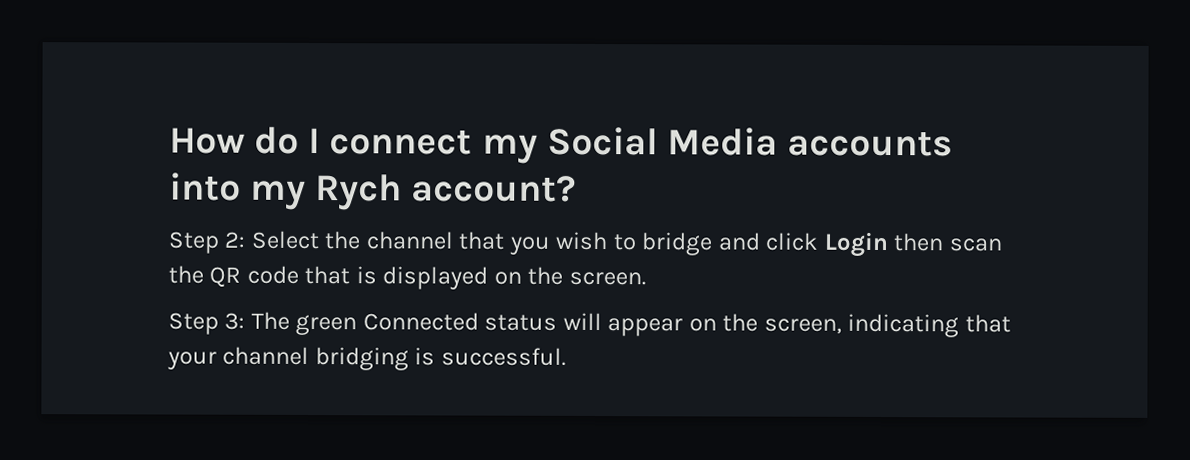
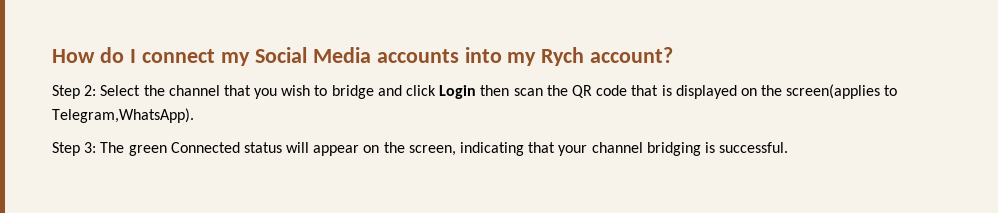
- Step 2: Select the channel that you wish to bridge and click Login then scan the QR code that is displayed on the screen.
+ Step 2: Select the channel that you wish to bridge and click Login then scan the QR code that is displayed on the screen(applies to Telegram,WhatsApp).

